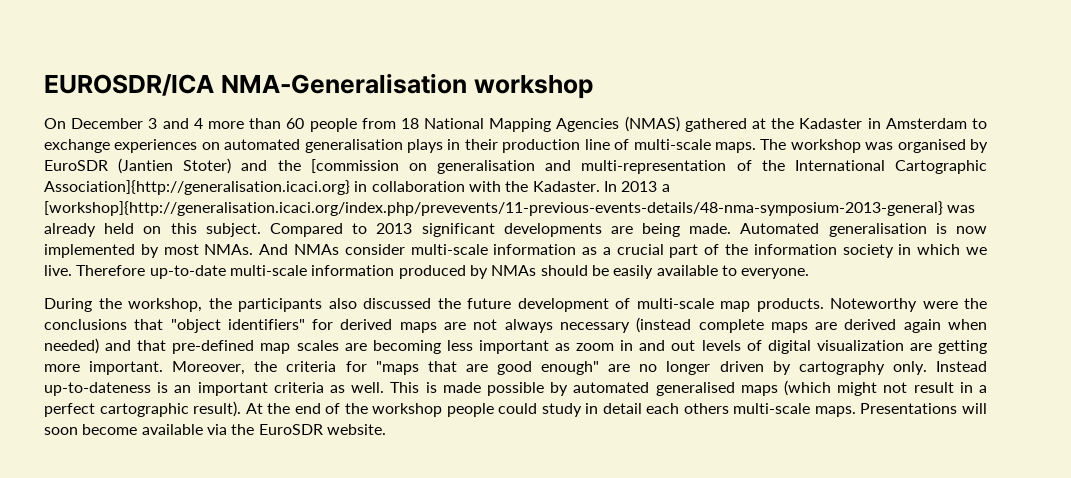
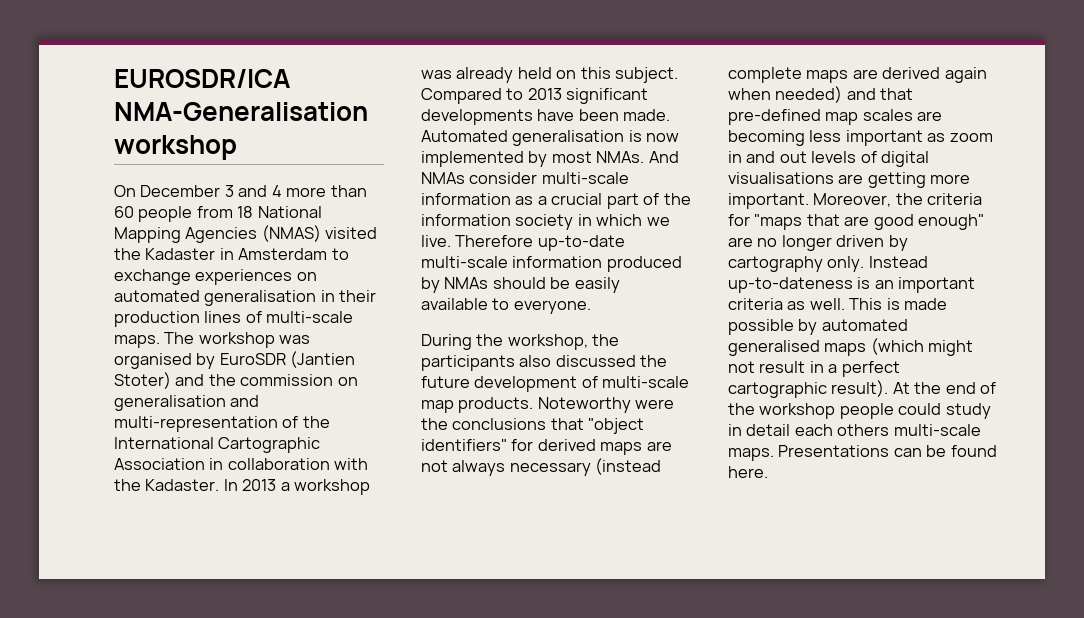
- On December 3 and 4 more than 60 people from 18 National Mapping Agencies (NMAS) gathered at the Kadaster in Amsterdam to exchange experiences on automated generalisation plays in their production line of multi-scale maps.
+ On December 3 and 4 more than 60 people from 18 National Mapping Agencies (NMAS) visited the Kadaster in Amsterdam to exchange experiences on automated generalisation in their production lines of multi-scale maps.
- The workshop was organised by EuroSDR (Jantien Stoter) and the [commission on generalisation and multi-representation of the International Cartographic Association]{http://generalisation.icaci.org} in collaboration with the Kadaster.
+ The workshop was organised by EuroSDR (Jantien Stoter) and the commission on generalisation and multi-representation of the International Cartographic Association in collaboration with the Kadaster.
- In 2013 a [workshop]{http://generalisation.icaci.org/index.php/prevevents/11-previous-events-details/48-nma-symposium-2013-general} was already held on this subject.
+ In 2013 a workshop was already held on this subject.
- Compared to 2013 significant developments are being made.
+ Compared to 2013 significant developments have been made.
- Noteworthy were the conclusions that "object identifiers" for derived maps are not always necessary (instead complete maps are derived again when needed) and that pre-defined map scales are becoming less important as zoom in and out levels of digital visualization are getting more important.
+ Noteworthy were the conclusions that "object identifiers" for derived maps are not always necessary (instead complete maps are derived again when needed) and that pre-defined map scales are becoming less important as zoom in and out levels of digital visualisations are getting more important.
- Presentations will soon become available via the EuroSDR website.
+ Presentations can be found here.

